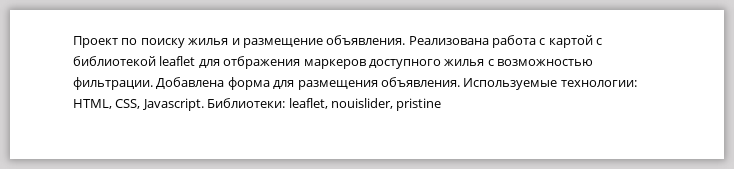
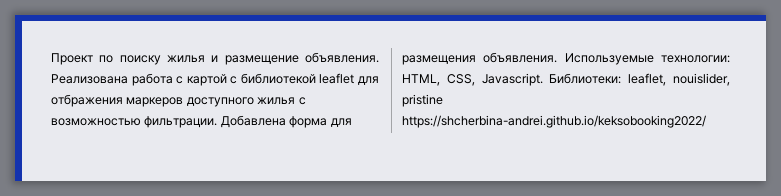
- Библиотеки: leaflet, nouislider, pristine
+ Библиотеки: leaflet, nouislider, pristine https://shcherbina-andrei.github.io/keksobooking2022/

